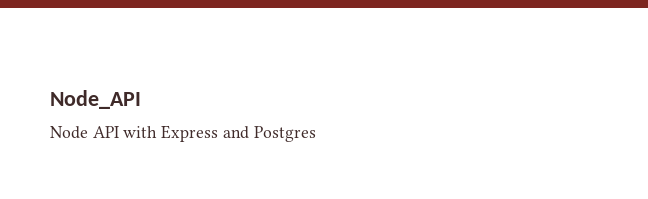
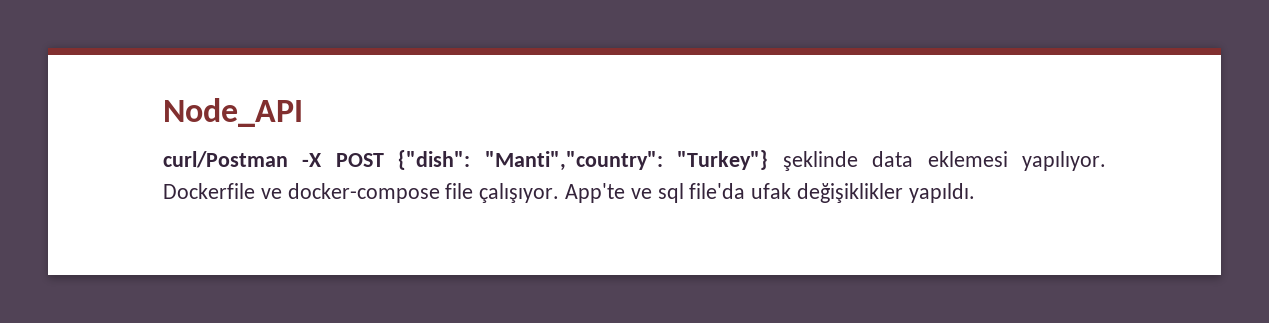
- Node API with Express and Postgres
+ curl/Postman -X POST {"dish": "Manti","country": "Turkey"} şeklinde data eklemesi yapılıyor. Dockerfile ve docker-compose file çalışıyor. App'te ve sql file'da ufak değişiklikler yapıldı.

